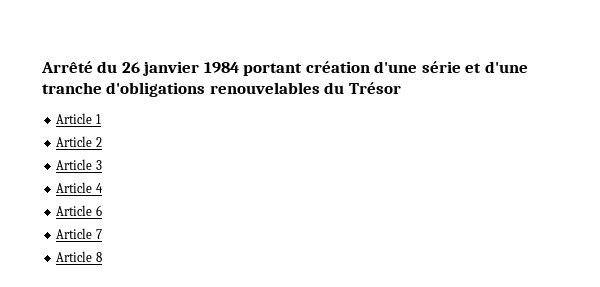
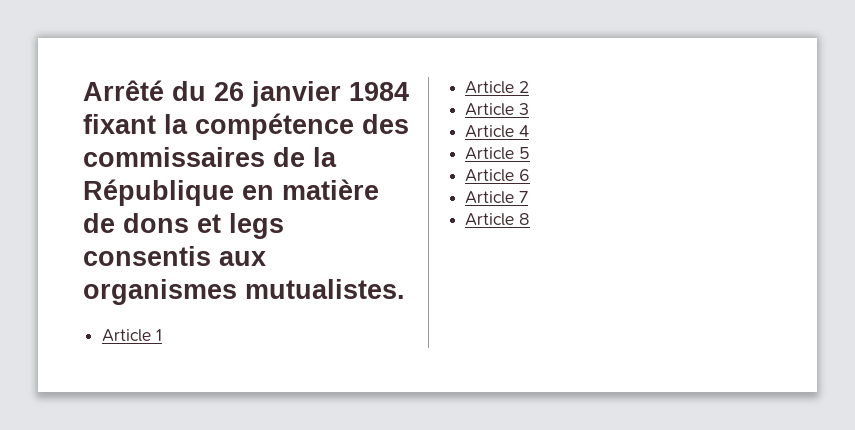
- Arrêté du 26 janvier 1984 portant création d'une série et d'une tranche d'obligations renouvelables du Trésor
+ Arrêté du 26 janvier 1984 fixant la compétence des commissaires de la République en matière de dons et legs consentis aux organismes mutualistes.
+ Article 5

